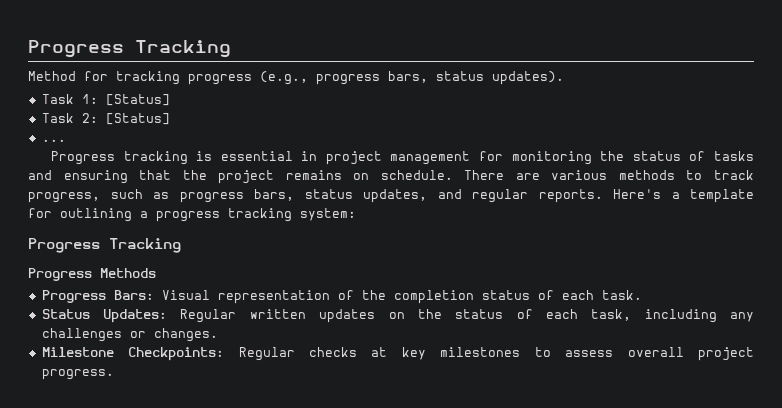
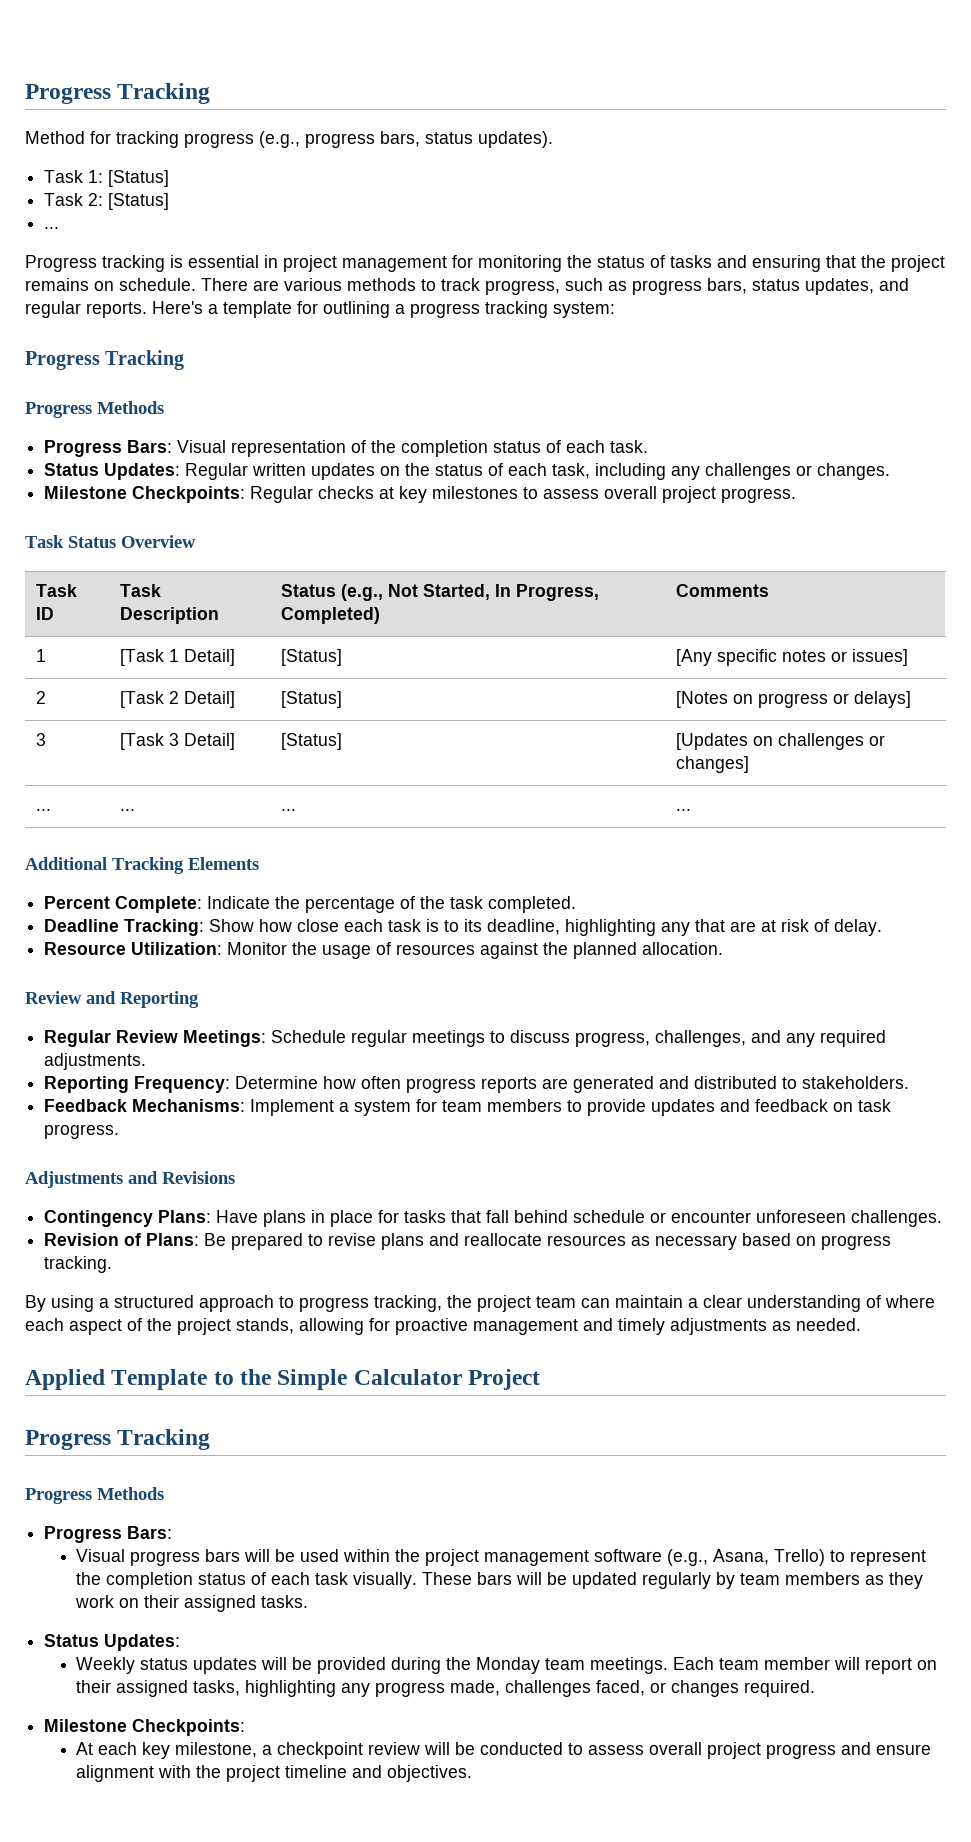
+ Task Status Overview
+ Task ID | Task Description | Status (e.g., Not Started, In Progress, Completed) | Comments
+ 1 | [Task 1 Detail] | [Status] | [Any specific notes or issues]
+ 2 | [Task 2 Detail] | [Status] | [Notes on progress or delays]
+ 3 | [Task 3 Detail] | [Status] | [Updates on challenges or changes]
+ ... | ... | ... | ...
+ Additional Tracking Elements
+ Percent Complete: Indicate the percentage of the task completed.
+ Deadline Tracking: Show how close each task is to its deadline, highlighting any that are at risk of delay.
+ Resource Utilization: Monitor the usage of resources against the planned allocation.
+ Review and Reporting
+ Regular Review Meetings: Schedule regular meetings to discuss progress, challenges, and any required adjustments.
+ Reporting Frequency: Determine how often progress reports are generated and distributed to stakeholders.
+ Feedback Mechanisms: Implement a system for team members to provide updates and feedback on task progress.
+ Adjustments and Revisions
+ Contingency Plans: Have plans in place for tasks that fall behind schedule or encounter unforeseen challenges.
+ Revision of Plans: Be prepared to revise plans and reallocate resources as necessary based on progress tracking.
+ By using a structured approach to progress tracking, the project team can maintain a clear understanding of where each aspect of the project stands, allowing for proactive management and timely adjustments as needed.
+ Applied Template to the Simple Calculator Project
+ Progress Tracking
+ Progress Methods
+ Progress Bars:
+ Visual progress bars will be used within the project management software (e.g., Asana, Trello) to represent the completion status of each task visually. These bars will be updated regularly by team members as they work on their assigned tasks.
+ Status Updates:
+ Weekly status updates will be provided during the Monday team meetings. Each team member will report on their assigned tasks, highlighting any progress made, challenges faced, or changes required.
+ Milestone Checkpoints:
+ At each key milestone, a checkpoint review will be conducted to assess overall project progress and ensure alignment with the project timeline and objectives.

